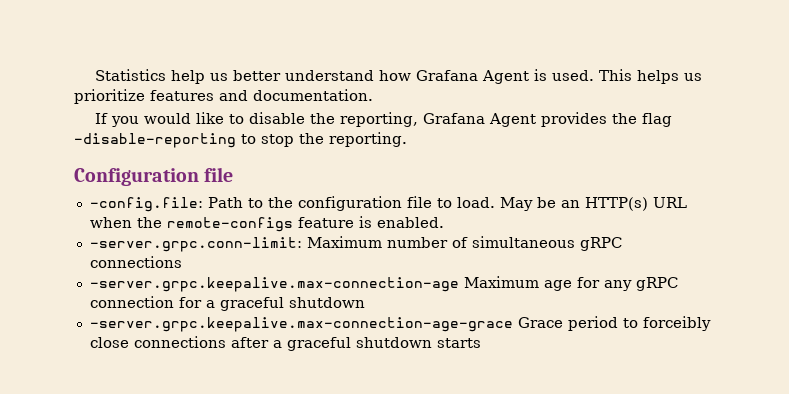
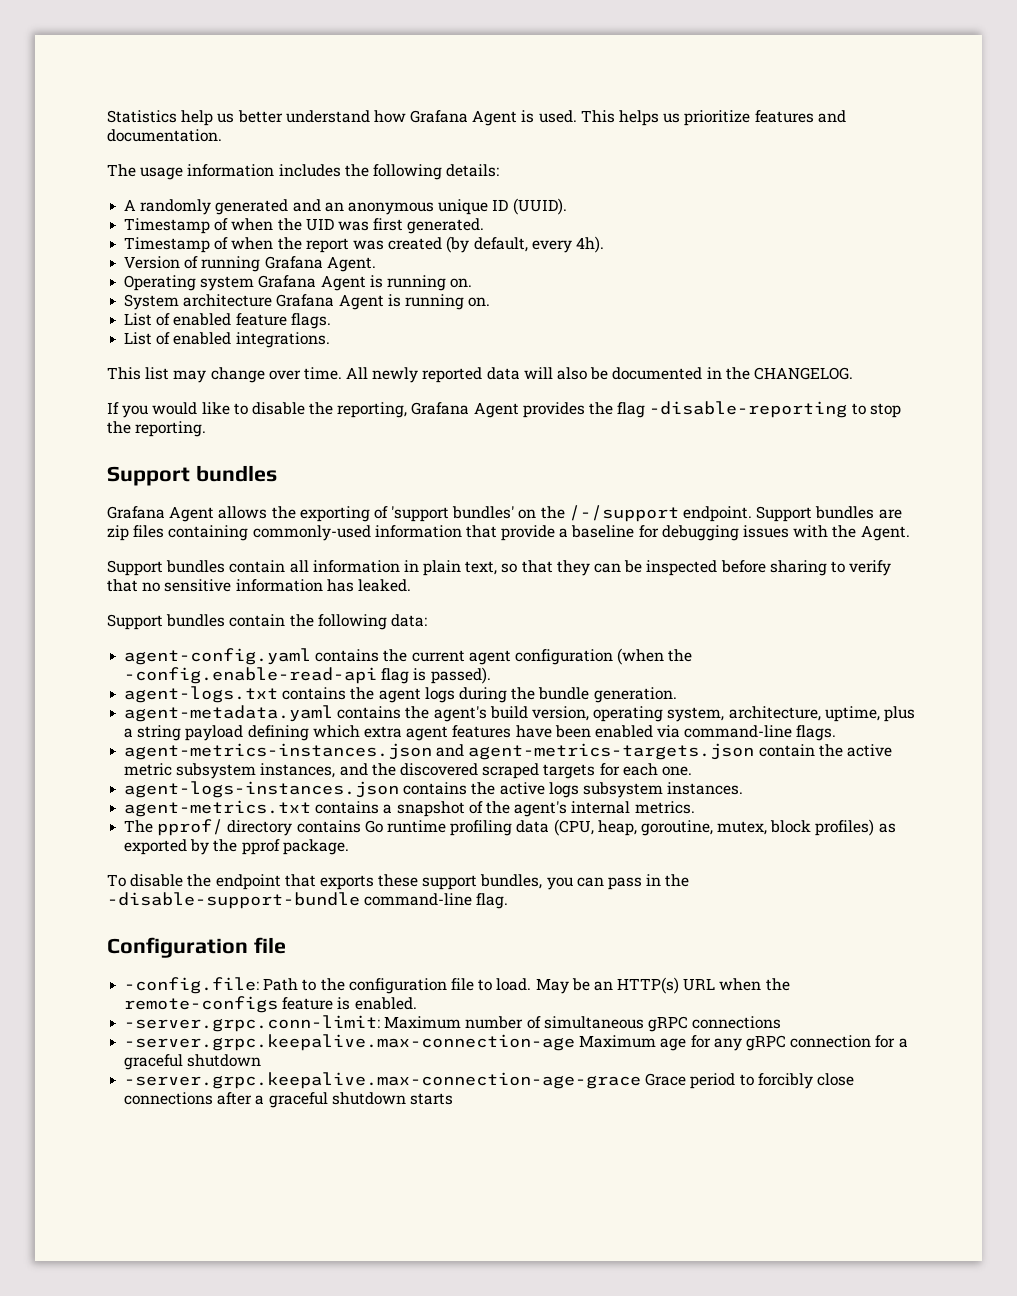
+ The usage information includes the following details:
+ A randomly generated and an anonymous unique ID (UUID).
+ Timestamp of when the UID was first generated.
+ Timestamp of when the report was created (by default, every 4h).
+ Version of running Grafana Agent.
+ Operating system Grafana Agent is running on.
+ System architecture Grafana Agent is running on.
+ List of enabled feature flags.
+ List of enabled integrations.
+ This list may change over time. All newly reported data will also be documented in the CHANGELOG.
  If you would like to disable the reporting, Grafana Agent provides the flag -disable-reporting to stop the reporting.
+ Support bundles
+ Grafana Agent allows the exporting of 'support bundles' on the /-/support endpoint. Support bundles are zip files containing commonly-used information that provide a baseline for debugging issues with the Agent.
+ Support bundles contain all information in plain text, so that they can be inspected before sharing to verify that no sensitive information has leaked.
+ Support bundles contain the following data:
+ agent-config.yaml contains the current agent configuration (when the -config.enable-read-api flag is passed).
+ agent-logs.txt contains the agent logs during the bundle generation.
+ agent-metadata.yaml contains the agent's build version, operating system, architecture, uptime, plus a string payload defining which extra agent features have been enabled via command-line flags.
+ agent-metrics-instances.json and agent-metrics-targets.json contain the active metric subsystem instances, and the discovered scraped targets for each one.
+ agent-logs-instances.json contains the active logs subsystem instances.
+ agent-metrics.txt contains a snapshot of the agent's internal metrics.
+ The pprof/ directory contains Go runtime profiling data (CPU, heap, goroutine, mutex, block profiles) as exported by the pprof package.
+ To disable the endpoint that exports these support bundles, you can pass in the -disable-support-bundle command-line flag.
- -server.grpc.keepalive.max-connection-age-grace Grace period to forceibly close connections after a graceful shutdown starts
+ -server.grpc.keepalive.max-connection-age-grace Grace period to forcibly close connections after a graceful shutdown starts

